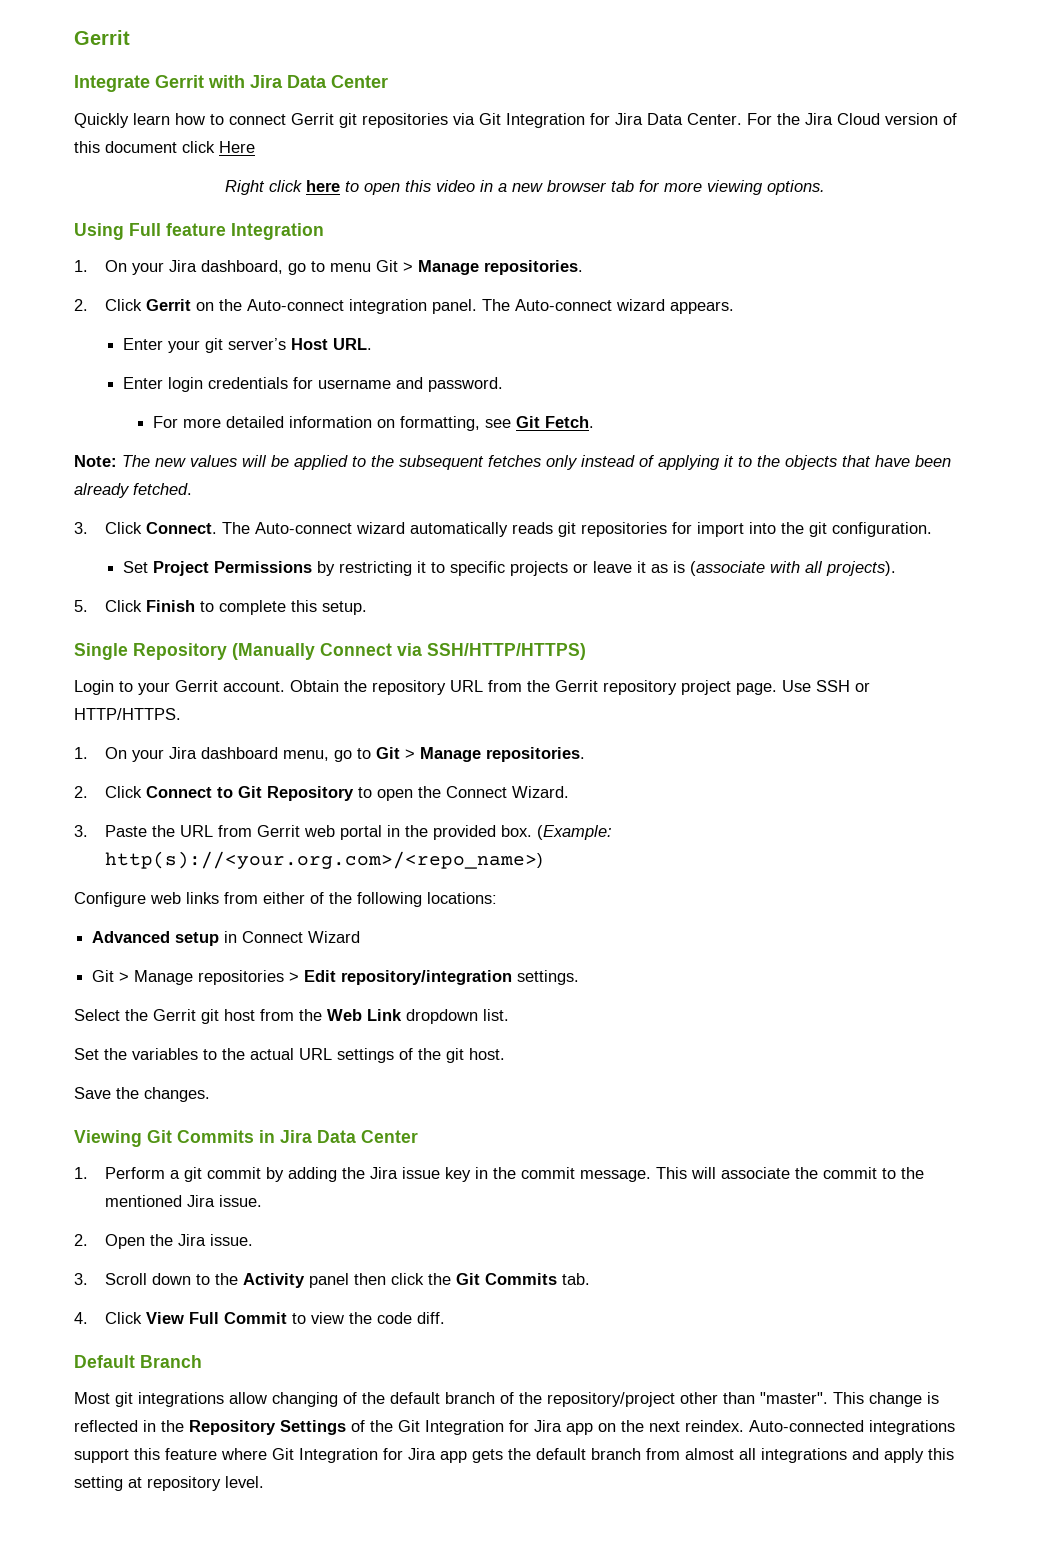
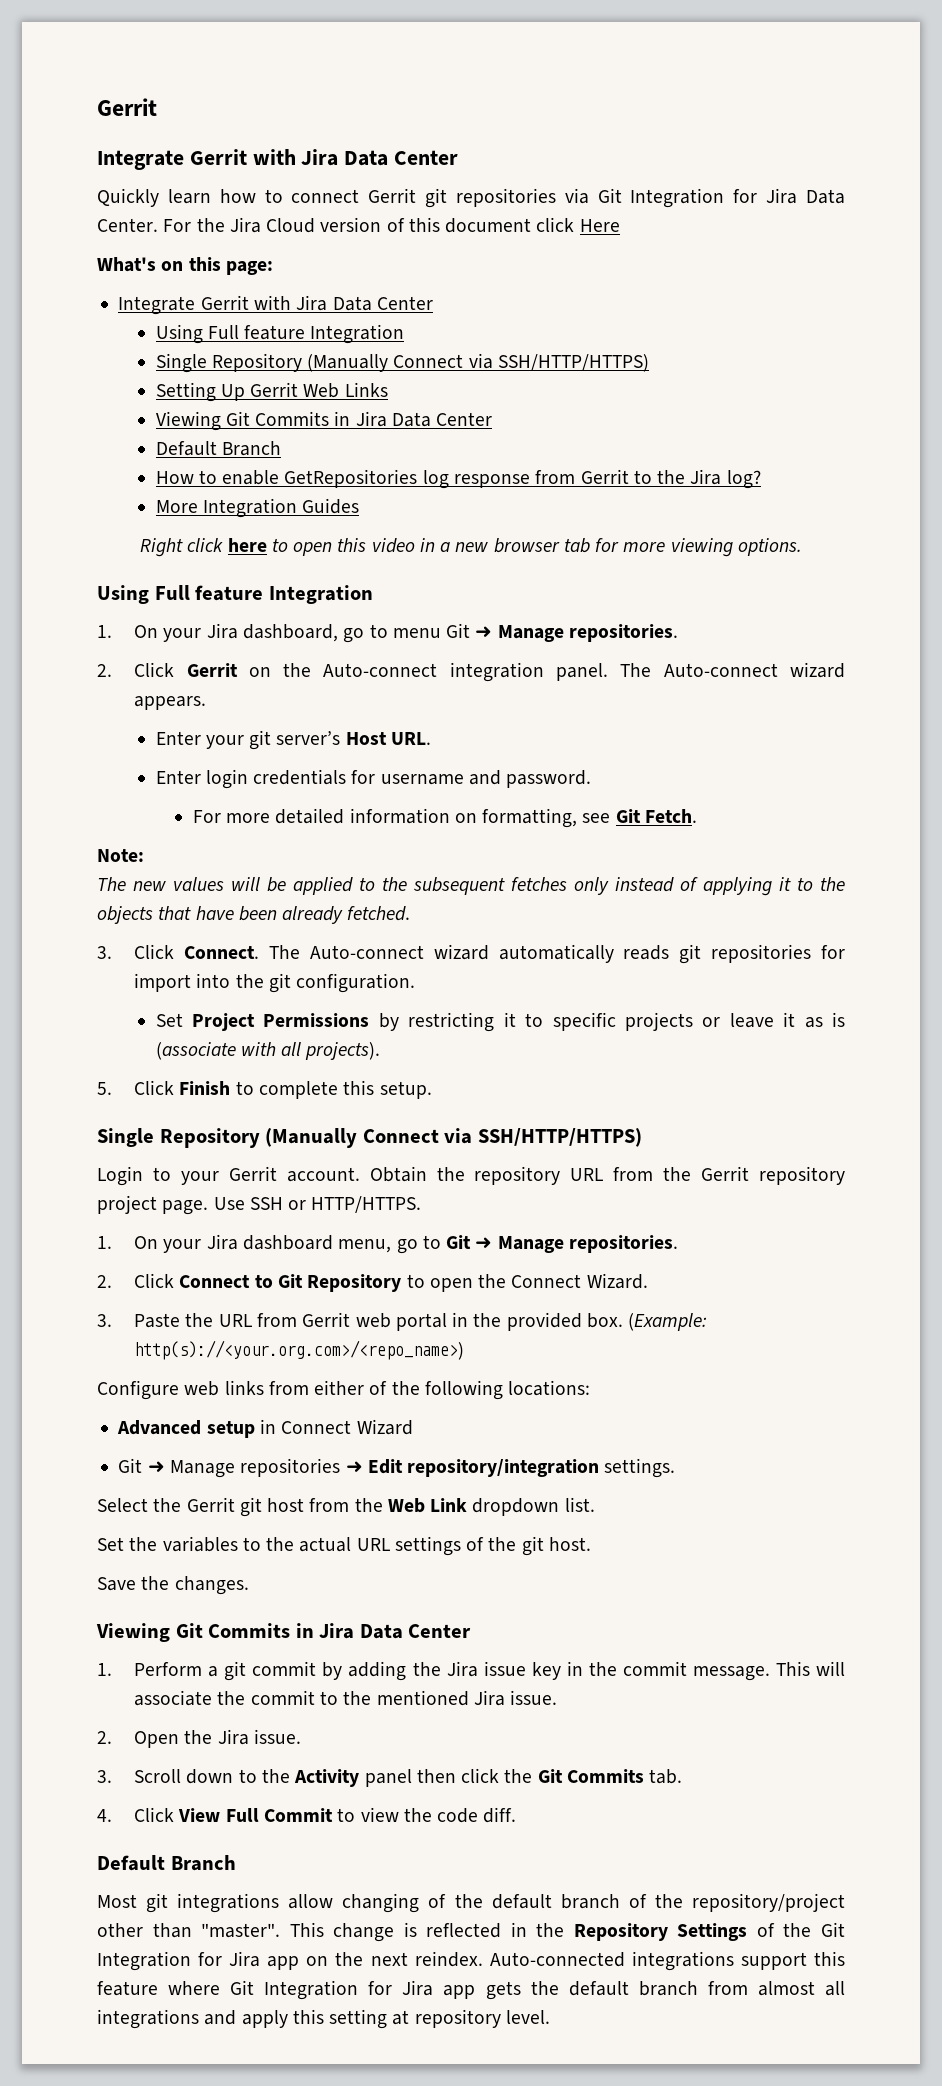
+ What's on this page:
+ Integrate Gerrit with Jira Data Center
+ Using Full feature Integration
+ Single Repository (Manually Connect via SSH/HTTP/HTTPS)
+ Setting Up Gerrit Web Links
+ Viewing Git Commits in Jira Data Center
+ Default Branch
+ How to enable GetRepositories log response from Gerrit to the Jira log?
+ More Integration Guides
- 1. On your Jira dashboard, go to menu Git > Manage repositories.
+ 1. On your Jira dashboard, go to menu Git ➜ Manage repositories.
- Note: The new values will be applied to the subsequent fetches only instead of applying it to the objects that have been already fetched.
+ Note:
+ The new values will be applied to the subsequent fetches only instead of applying it to the objects that have been already fetched.
- 1. On your Jira dashboard menu, go to Git > Manage repositories.
+ 1. On your Jira dashboard menu, go to Git ➜ Manage repositories.
- Git > Manage repositories > Edit repository/integration settings.
+ Git ➜ Manage repositories ➜ Edit repository/integration settings.

